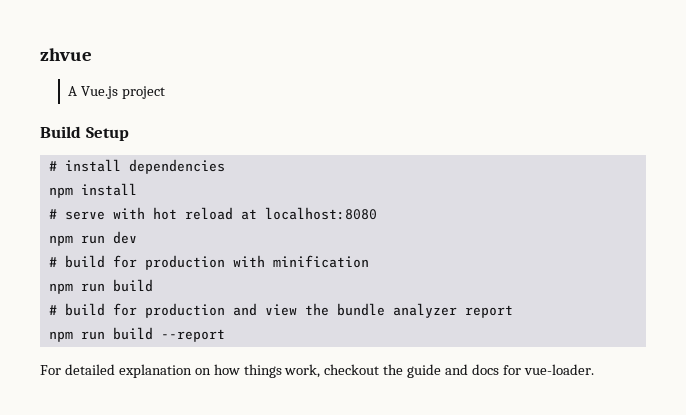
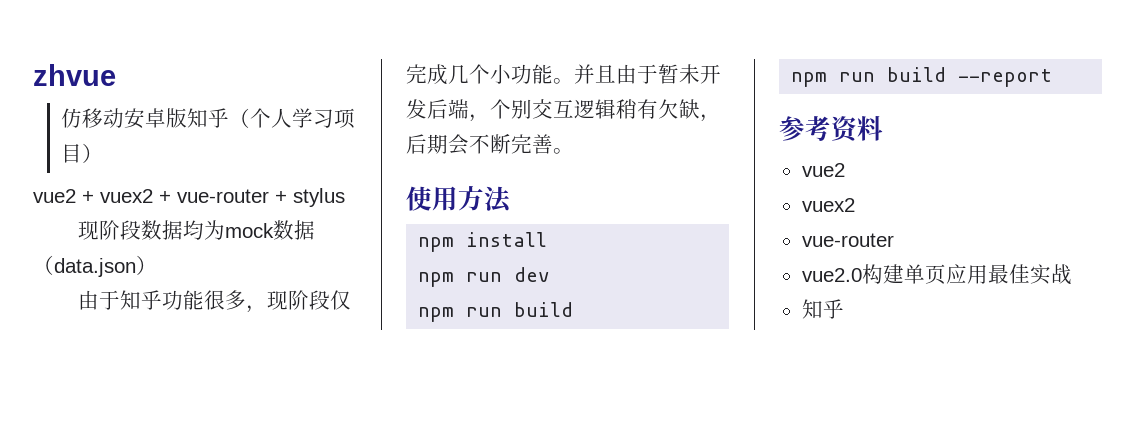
- A Vue.js project
- Build Setup
- # install dependencies
+ 仿移动安卓版知乎（个人学习项目）
+ vue2 + vuex2 + vue-router + stylus
+ 现阶段数据均为mock数据（data.json）
+ 由于知乎功能很多，现阶段仅完成几个小功能。并且由于暂未开发后端，个别交互逻辑稍有欠缺，后期会不断完善。
+ 使用方法
  npm install
- # serve with hot reload at localhost:8080
  npm run dev
- # build for production with minification
  npm run build
- # build for production and view the bundle analyzer report
  npm run build --report
- For detailed explanation on how things work, checkout the guide and docs for vue-loader.
+ 参考资料
+ vue2
+ vuex2
+ vue-router
+ vue2.0构建单页应用最佳实战
+ 知乎

